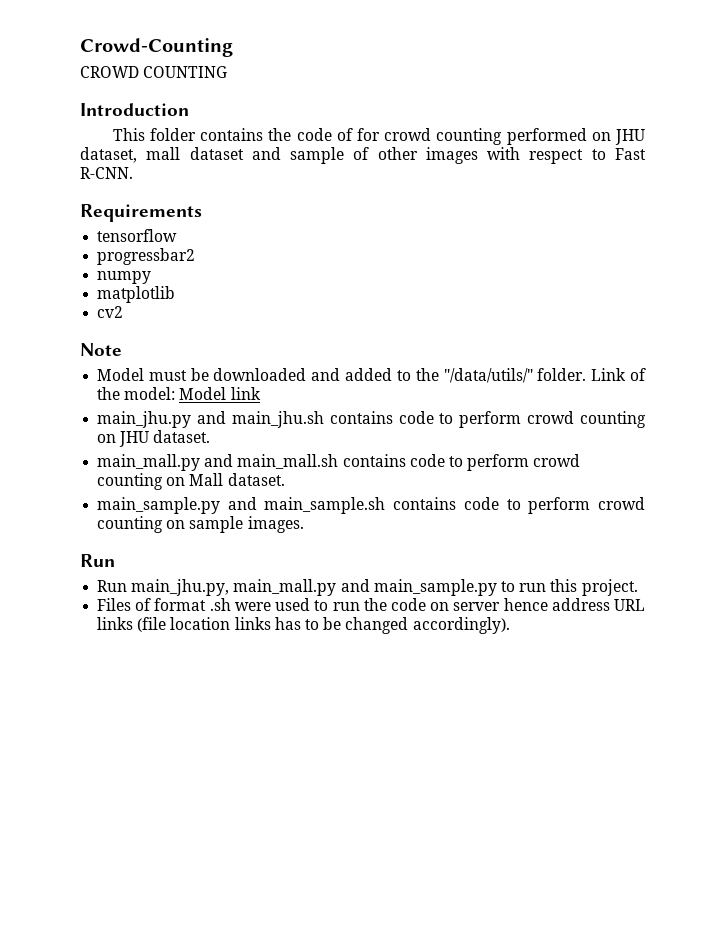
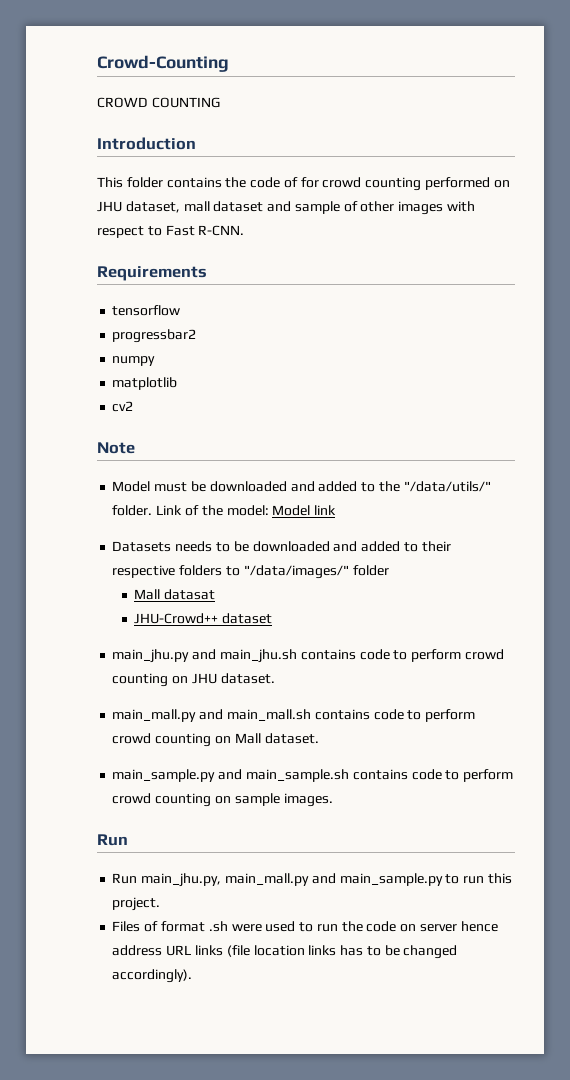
+ Datasets needs to be downloaded and added to their respective folders to "/data/images/" folder
+ Mall datasat
+ JHU-Crowd++ dataset

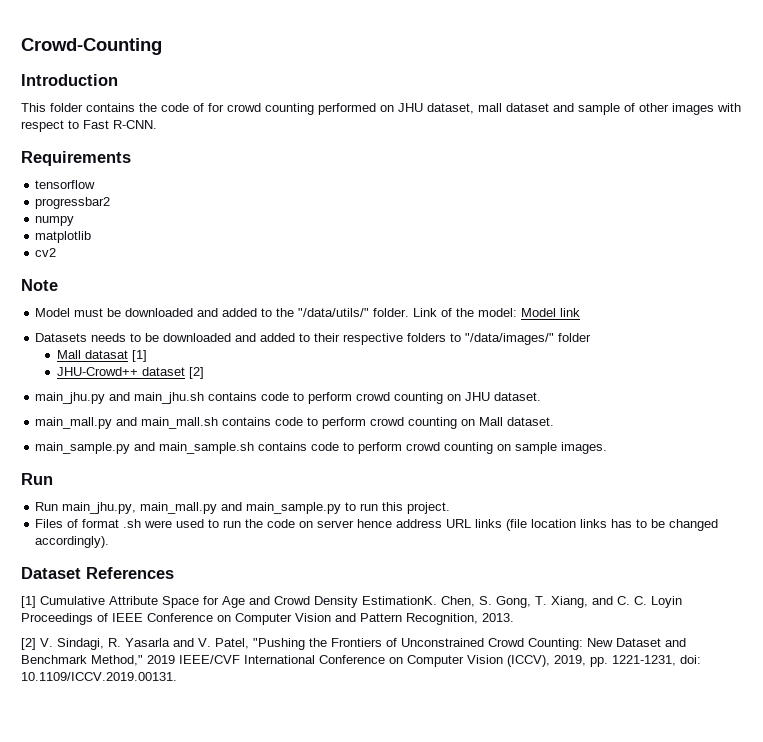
- CROWD COUNTING
- Mall datasat
+ Mall datasat [1]
- JHU-Crowd++ dataset
+ JHU-Crowd++ dataset [2]
+ Dataset References
+ [1] Cumulative Attribute Space for Age and Crowd Density EstimationK. Chen, S. Gong, T. Xiang, and C. C. Loyin Proceedings of IEEE Conference on Computer Vision and Pattern Recognition, 2013.
+ [2] V. Sindagi, R. Yasarla and V. Patel, "Pushing the Frontiers of Unconstrained Crowd Counting: New Dataset and Benchmark Method," 2019 IEEE/CVF International Conference on Computer Vision (ICCV), 2019, pp. 1221-1231, doi: 10.1109/ICCV.2019.00131.

